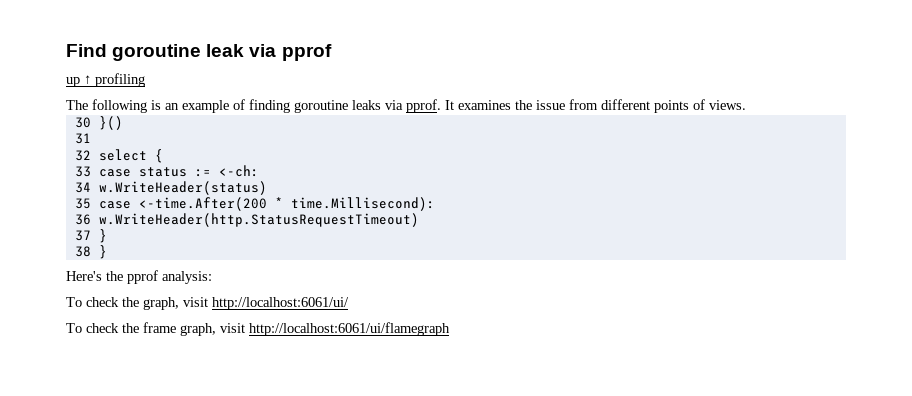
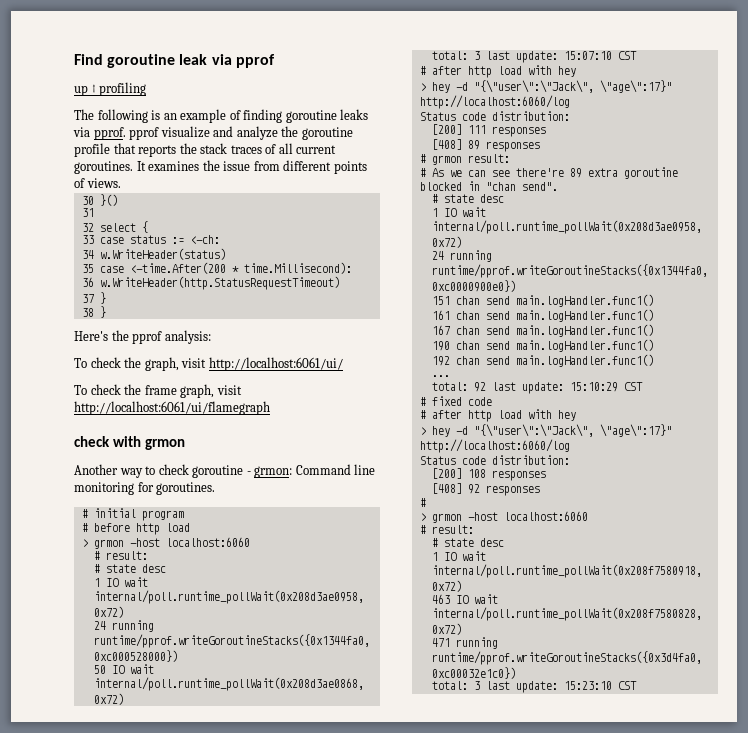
- The following is an example of finding goroutine leaks via pprof.
+ The following is an example of finding goroutine leaks via pprof. pprof visualize and analyze the goroutine profile that reports the stack traces of all current goroutines.
+ check with grmon
+ Another way to check goroutine - grmon: Command line monitoring for goroutines.
+ # initial program
+ # before http load
+ > grmon -host localhost:6060
+ # result:
+ # state desc
+ 1 IO wait internal/poll.runtime_pollWait(0x208d3ae0958, 0x72)
+ 24 running runtime/pprof.writeGoroutineStacks({0x1344fa0, 0xc000528000})
+ 50 IO wait internal/poll.runtime_pollWait(0x208d3ae0868, 0x72)
+ total: 3 last update: 15:07:10 CST
+ # after http load with hey
+ > hey -d "{\"user\":\"Jack\", \"age\":17}" http://localhost:6060/log
+ Status code distribution:
+ [200] 111 responses
+ [408] 89 responses
+ # grmon result:
+ # As we can see there're 89 extra goroutine blocked in "chan send".
+ # state desc
+ 1 IO wait internal/poll.runtime_pollWait(0x208d3ae0958, 0x72)
+ 24 running runtime/pprof.writeGoroutineStacks({0x1344fa0, 0xc0000900e0})
+ 151 chan send main.logHandler.func1()
+ 161 chan send main.logHandler.func1()
+ 167 chan send main.logHandler.func1()
+ 190 chan send main.logHandler.func1()
+ 192 chan send main.logHandler.func1()
+ ...
+ total: 92 last update: 15:10:29 CST
+ # fixed code
+ # after http load with hey
+ > hey -d "{\"user\":\"Jack\", \"age\":17}" http://localhost:6060/log
+ Status code distribution:
+ [200] 108 responses
+ [408] 92 responses
+ #
+ > grmon -host localhost:6060
+ # result:
+ # state desc
+ 1 IO wait internal/poll.runtime_pollWait(0x208f7580918, 0x72)
+ 463 IO wait internal/poll.runtime_pollWait(0x208f7580828, 0x72)
+ 471 running runtime/pprof.writeGoroutineStacks({0x3d4fa0, 0xc00032e1c0})
+ total: 3 last update: 15:23:10 CST

